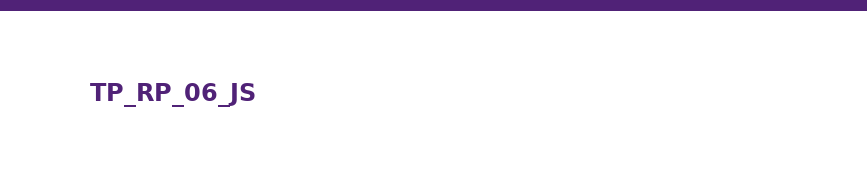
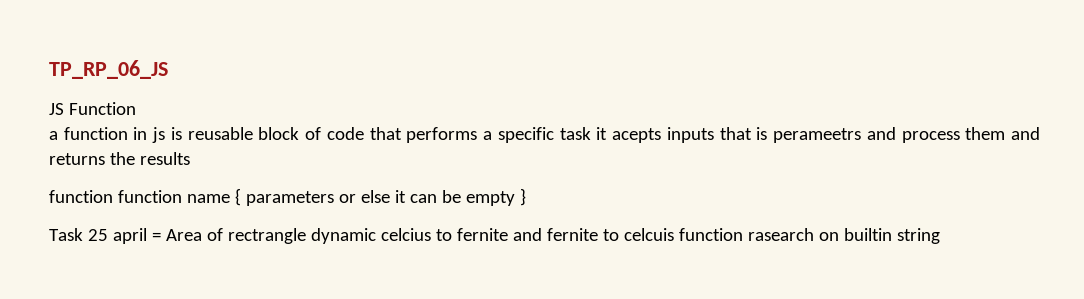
+ JS Function
+ a function in js is reusable block of code that performs a specific task it acepts inputs that is perameetrs and process them and returns the results
+ function function name { parameters or else it can be empty }
+ Task 25 april = Area of rectrangle dynamic celcius to fernite and fernite to celcuis function rasearch on builtin string

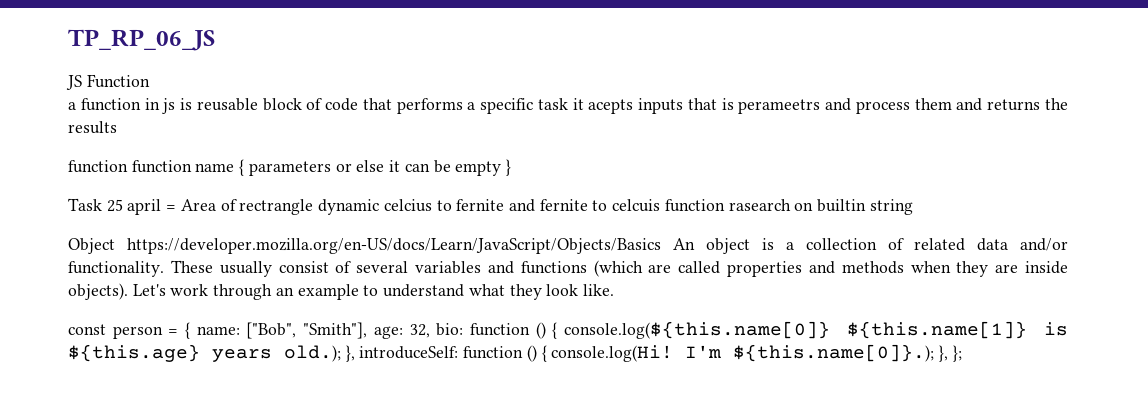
+ Object https://developer.mozilla.org/en-US/docs/Learn/JavaScript/Objects/Basics An object is a collection of related data and/or functionality. These usually consist of several variables and functions (which are called properties and methods when they are inside objects). Let's work through an example to understand what they look like.
+ const person = { name: ["Bob", "Smith"], age: 32, bio: function () { console.log(${this.name[0]} ${this.name[1]} is ${this.age} years old.); }, introduceSelf: function () { console.log(Hi! I'm ${this.name[0]}.); }, };

